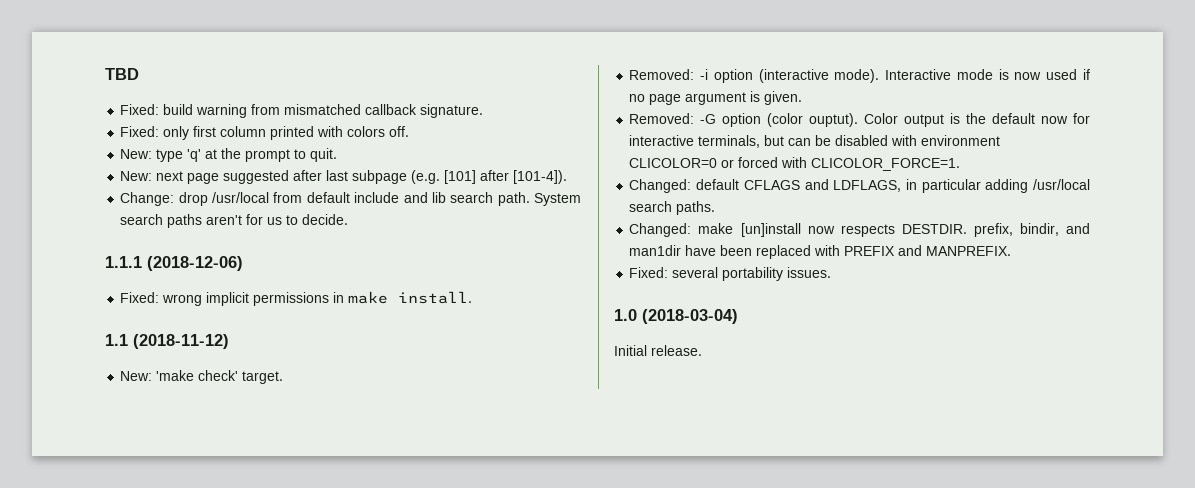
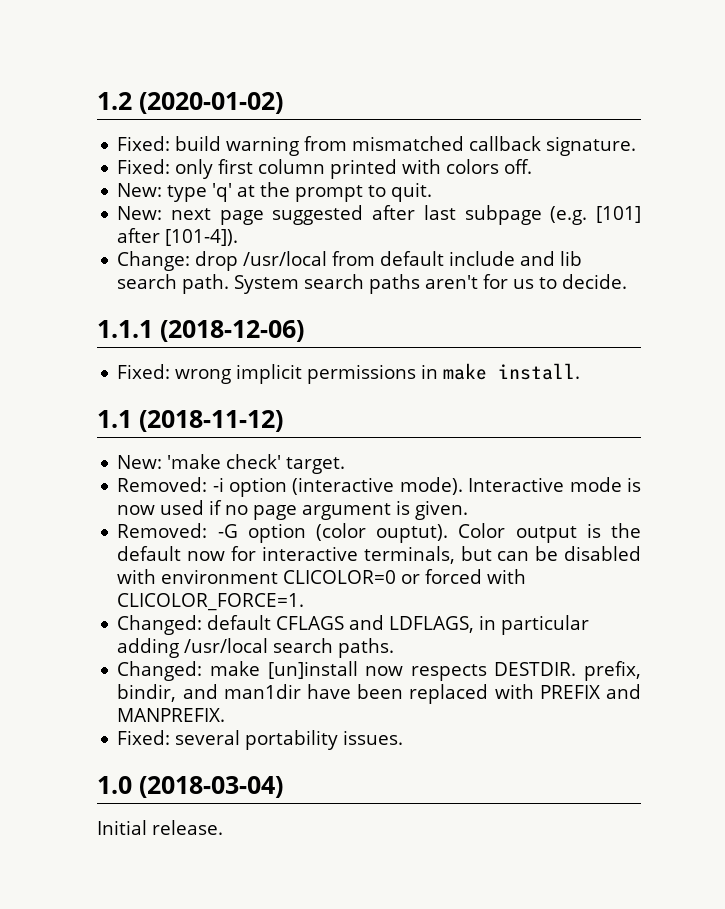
- TBD
+ 1.2 (2020-01-02)

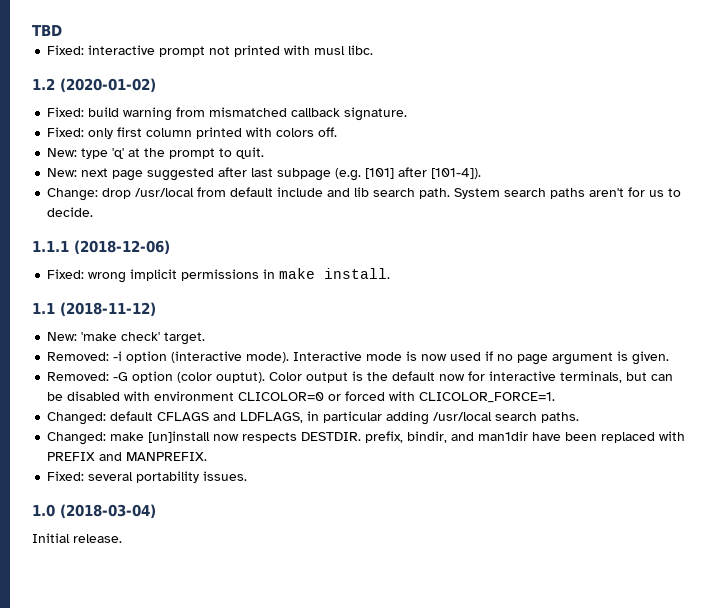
+ TBD
+ Fixed: interactive prompt not printed with musl libc.

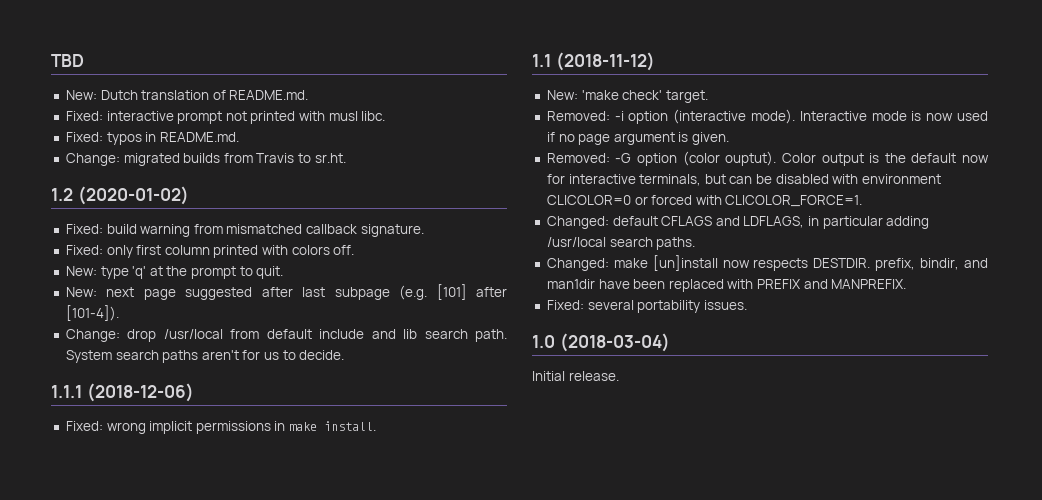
+ New: Dutch translation of README.md.
+ Fixed: typos in README.md.
+ Change: migrated builds from Travis to sr.ht.

